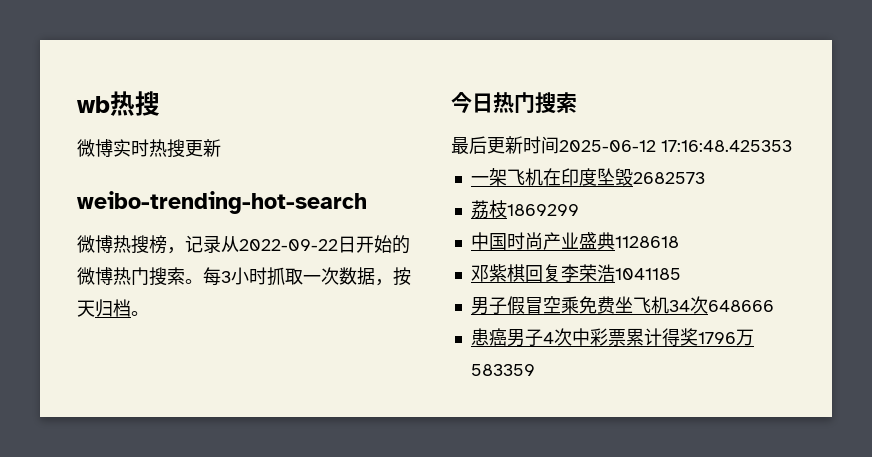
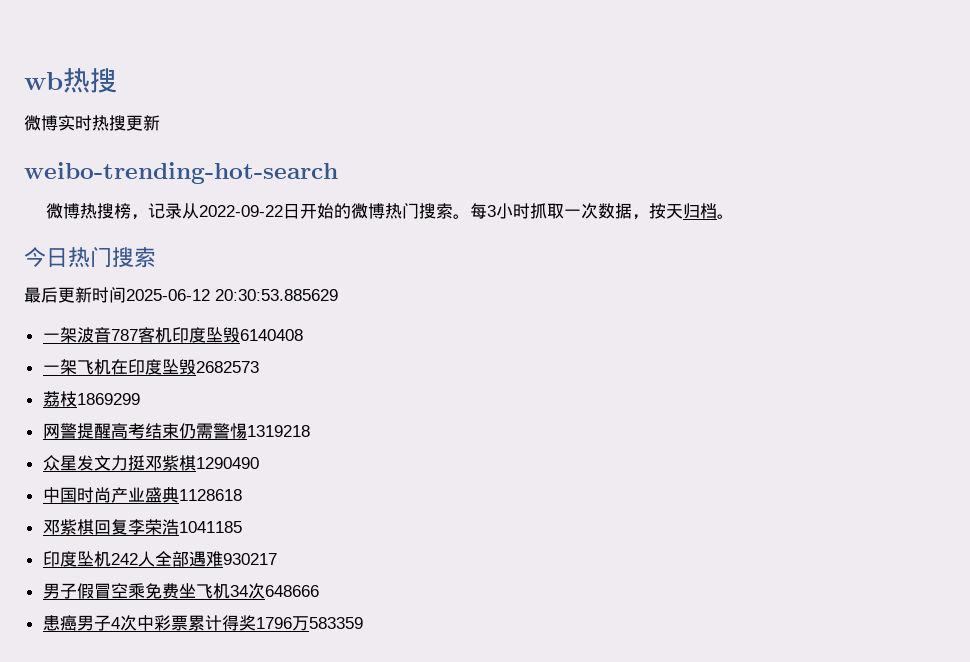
- 最后更新时间2025-06-12 17:16:48.425353
+ 最后更新时间2025-06-12 20:30:53.885629
+ 一架波音787客机印度坠毁6140408
+ 网警提醒高考结束仍需警惕1319218
+ 众星发文力挺邓紫棋1290490
+ 印度坠机242人全部遇难930217

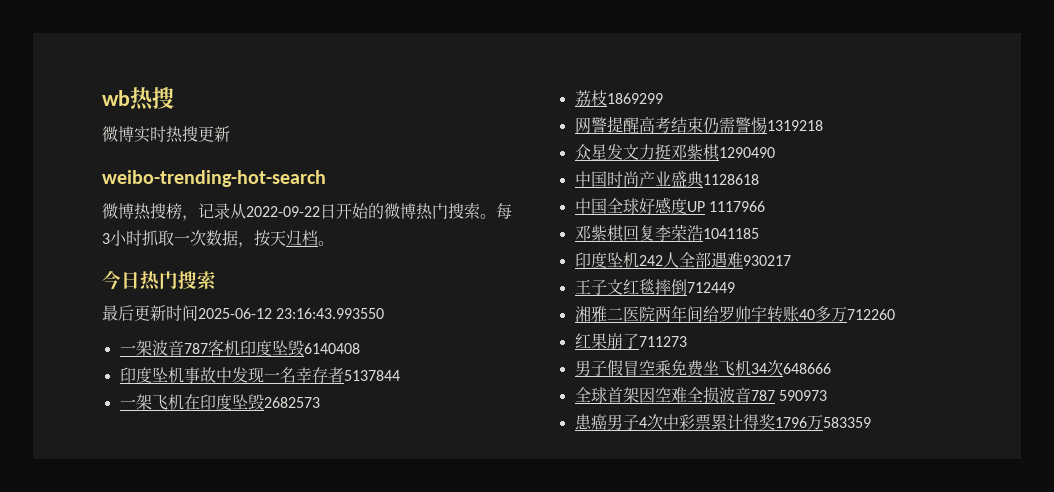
- 最后更新时间2025-06-12 20:30:53.885629
+ 最后更新时间2025-06-12 23:16:43.993550
+ 印度坠机事故中发现一名幸存者5137844
+ 中国全球好感度UP 1117966
+ 王子文红毯摔倒712449
+ 湘雅二医院两年间给罗帅宇转账40多万712260
+ 红果崩了711273
+ 全球首架因空难全损波音787 590973

